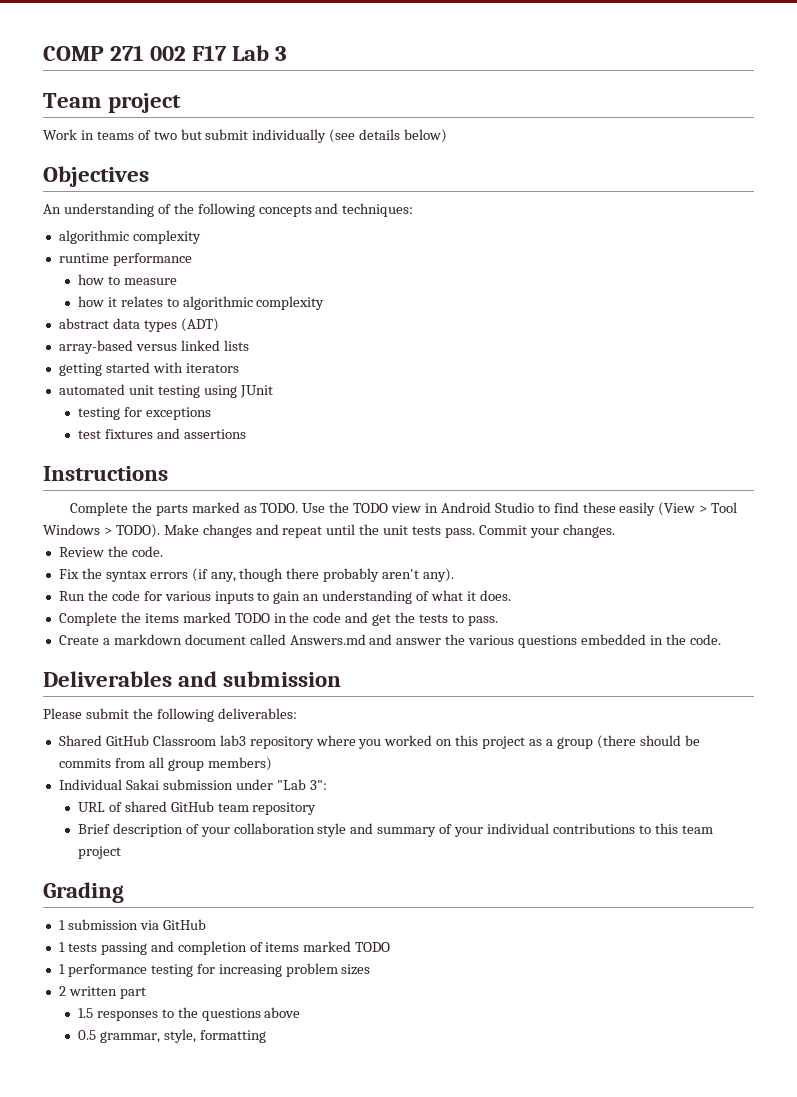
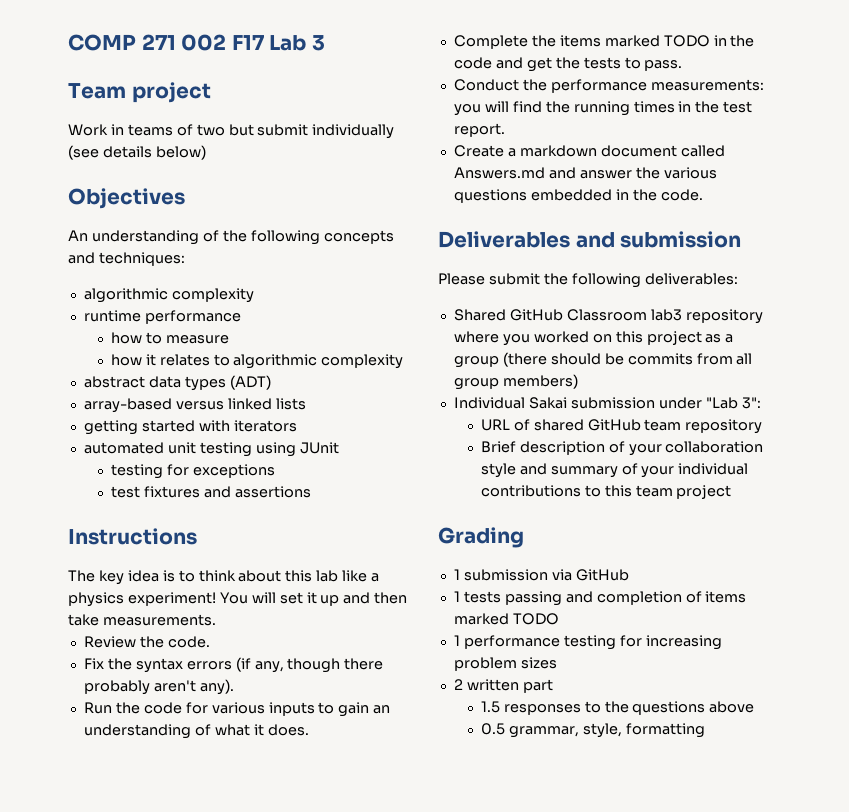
- Complete the parts marked as TODO. Use the TODO view in Android Studio to find these easily (View > Tool Windows > TODO). Make changes and repeat until the unit tests pass. Commit your changes.
+ The key idea is to think about this lab like a physics experiment! You will set it up and then take measurements.
+ Conduct the performance measurements: you will find the running times in the test report.

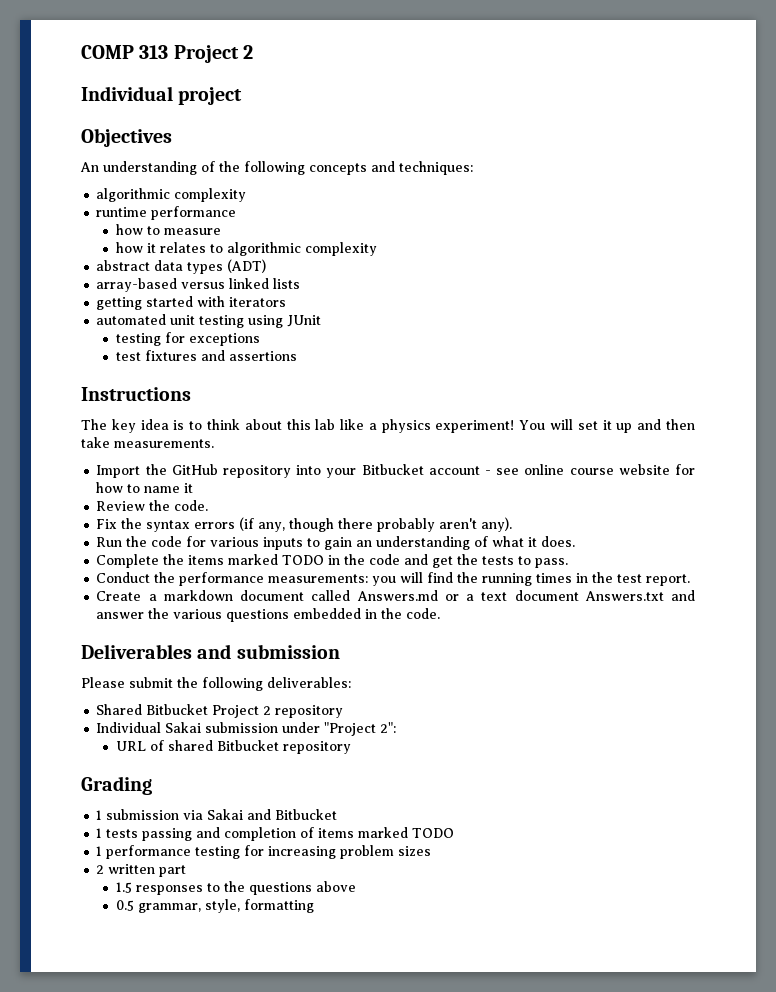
- COMP 271 002 F17 Lab 3
- Team project
- Work in teams of two but submit individually (see details below)
+ COMP 313 Project 2
+ Individual project
+ Import the GitHub repository into your Bitbucket account - see online course website for how to name it
- Create a markdown document called Answers.md and answer the various questions embedded in the code.
+ Create a markdown document called Answers.md or a text document Answers.txt and answer the various questions embedded in the code.
- Shared GitHub Classroom lab3 repository where you worked on this project as a group (there should be commits from all group members)
+ Shared Bitbucket Project 2 repository
- Individual Sakai submission under "Lab 3":
+ Individual Sakai submission under "Project 2":
- URL of shared GitHub team repository
- Brief description of your collaboration style and summary of your individual contributions to this team project
+ URL of shared Bitbucket repository
- 1 submission via GitHub
+ 1 submission via Sakai and Bitbucket

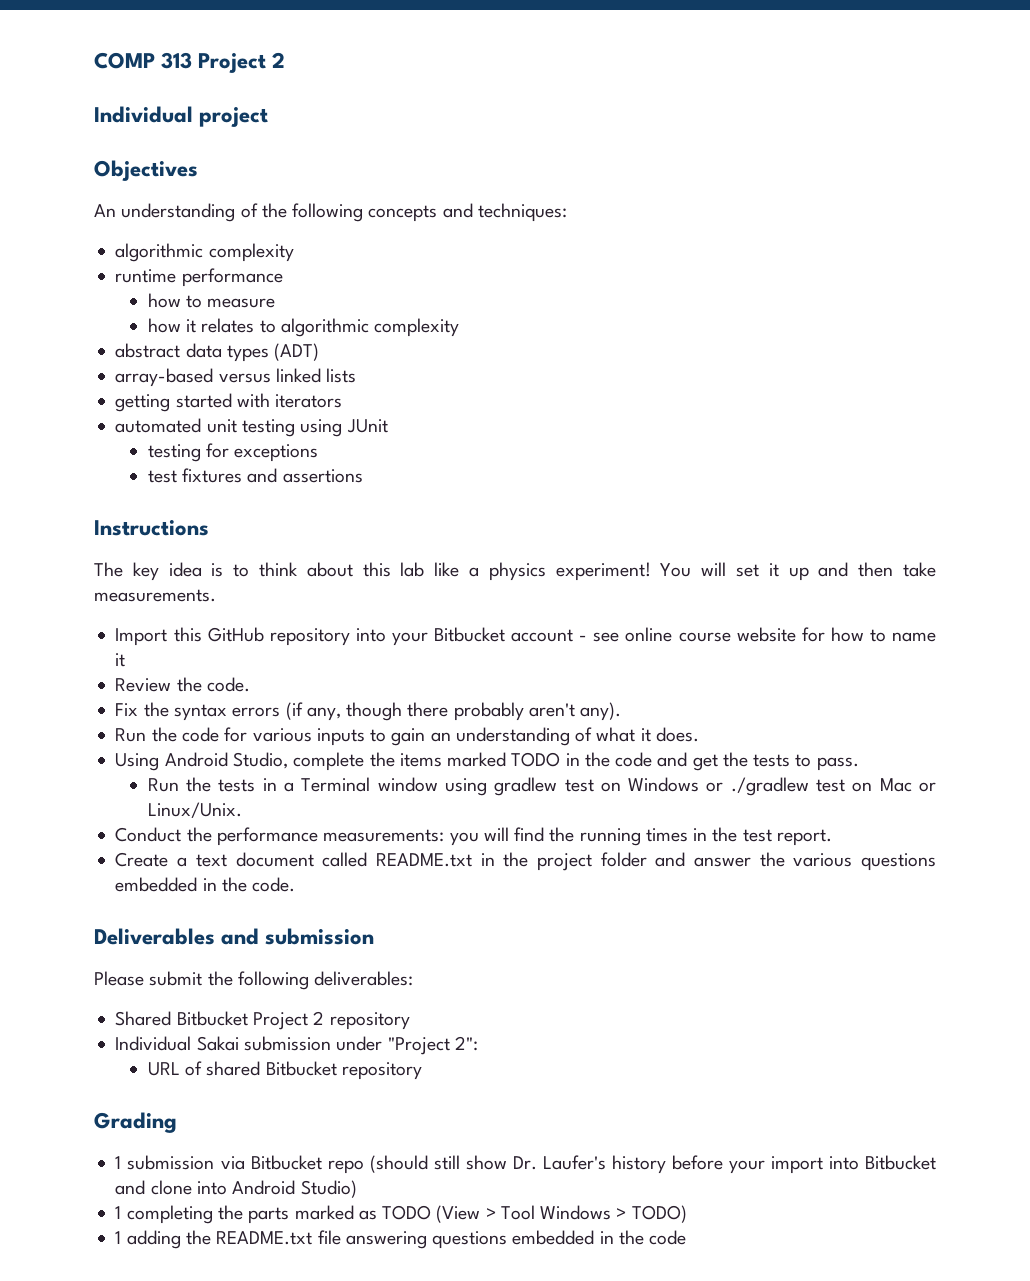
- Import the GitHub repository into your Bitbucket account - see online course website for how to name it
+ Import this GitHub repository into your Bitbucket account - see online course website for how to name it
- Complete the items marked TODO in the code and get the tests to pass.
+ Using Android Studio, complete the items marked TODO in the code and get the tests to pass.
+ Run the tests in a Terminal window using gradlew test on Windows or ./gradlew test on Mac or Linux/Unix.
- Create a markdown document called Answers.md or a text document Answers.txt and answer the various questions embedded in the code.
+ Create a text document called README.txt in the project folder and answer the various questions embedded in the code.
- 1 submission via Sakai and Bitbucket
- 1 tests passing and completion of items marked TODO
- 1 performance testing for increasing problem sizes
- 2 written part
- 1.5 responses to the questions above
- 0.5 grammar, style, formatting
+ 1 submission via Bitbucket repo (should still show Dr. Laufer's history before your import into Bitbucket and clone into Android Studio)
+ 1 completing the parts marked as TODO (View > Tool Windows > TODO)
+ 1 adding the README.txt file answering questions embedded in the code

